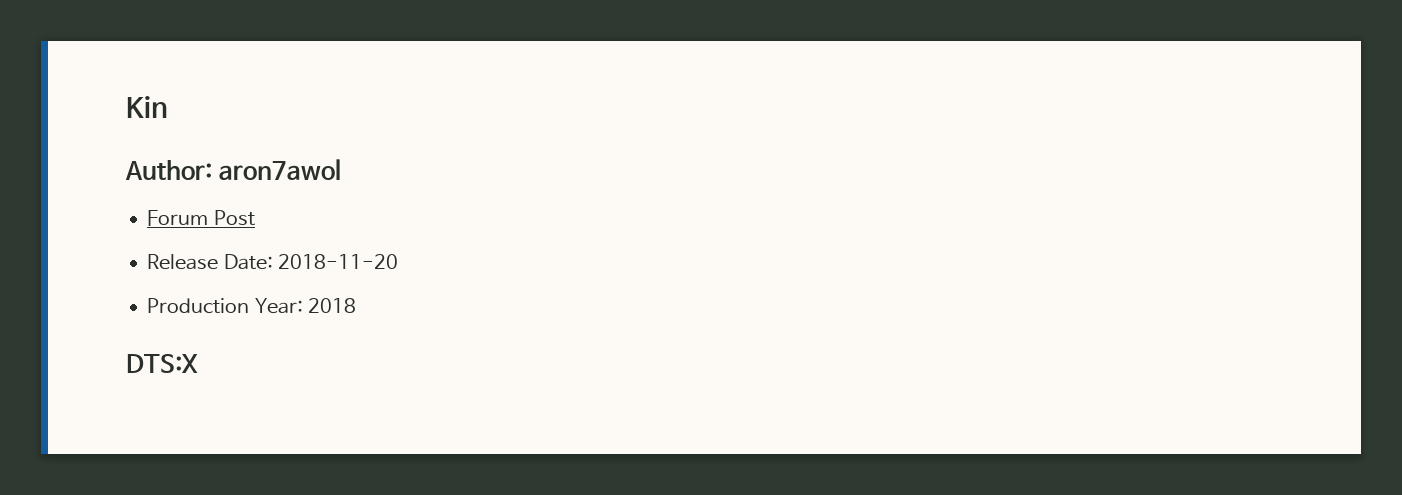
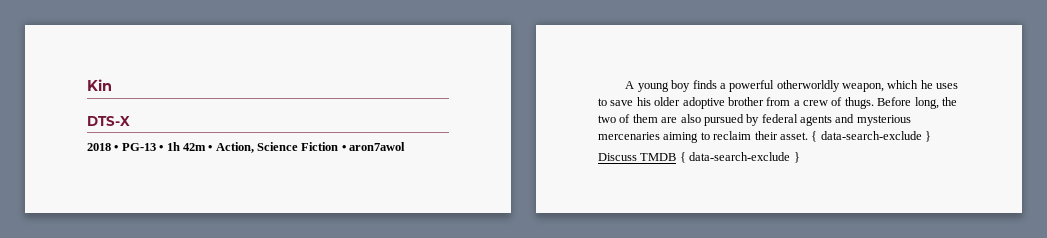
- Author: aron7awol
- Forum Post
- Release Date: 2018-11-20
- Production Year: 2018
- DTS:X
+ DTS-X
+ 2018 • PG-13 • 1h 42m • Action, Science Fiction • aron7awol
+ A young boy finds a powerful otherworldly weapon, which he uses to save his older adoptive brother from a crew of thugs. Before long, the two of them are also pursued by federal agents and mysterious mercenaries aiming to reclaim their asset. { data-search-exclude }
+ Discuss TMDB { data-search-exclude }

